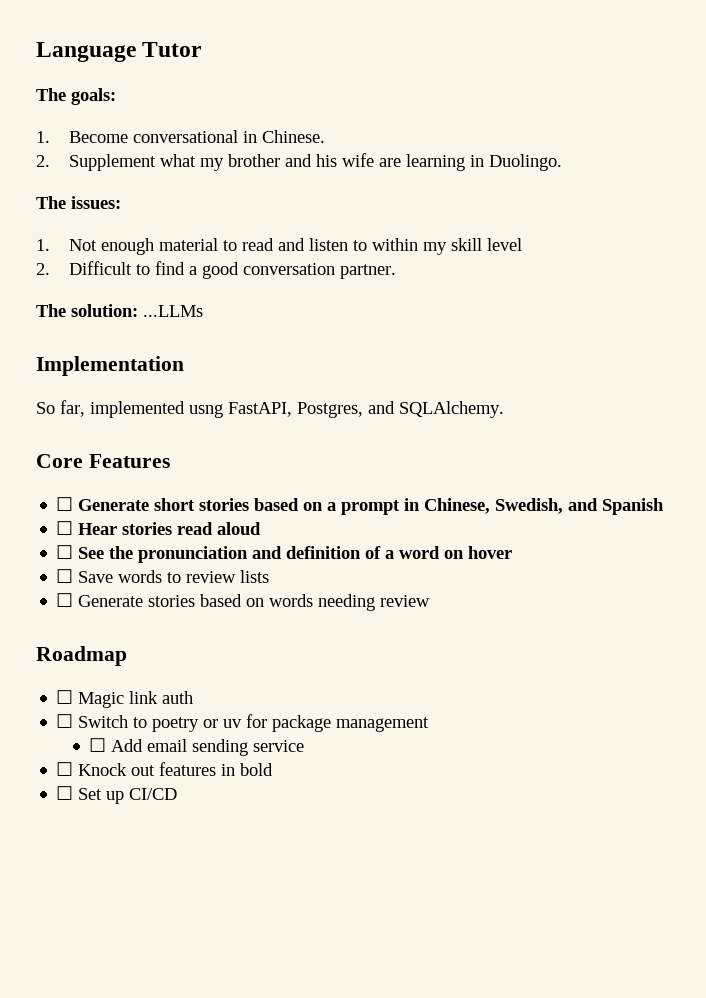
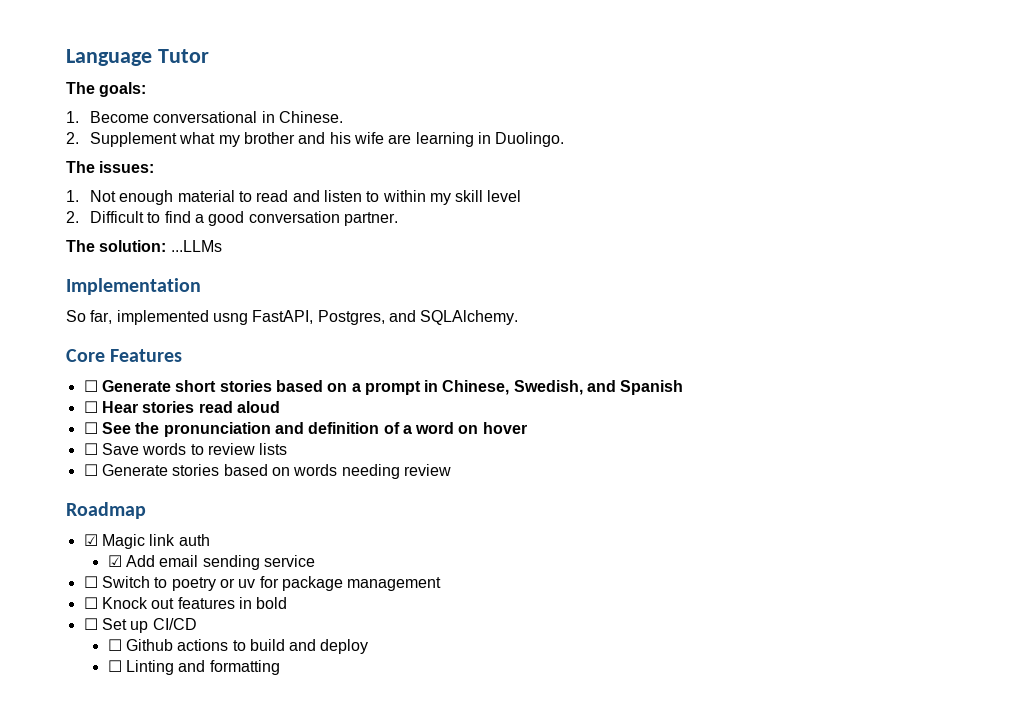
- ☐ Magic link auth
+ ☑ Magic link auth
+ ☑ Add email sending service
- ☐ Add email sending service
+ ☐ Github actions to build and deploy
+ ☐ Linting and formatting

